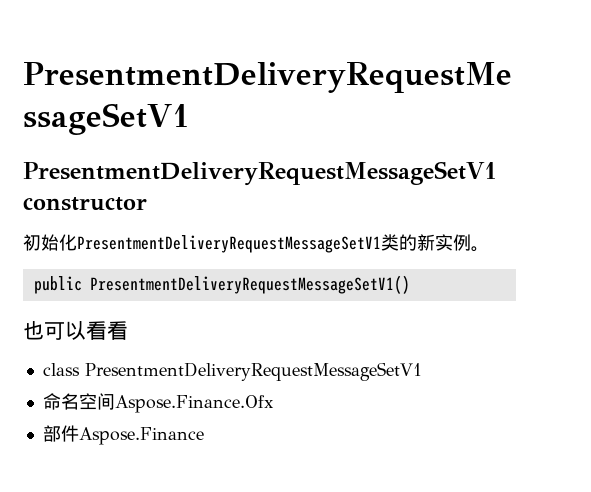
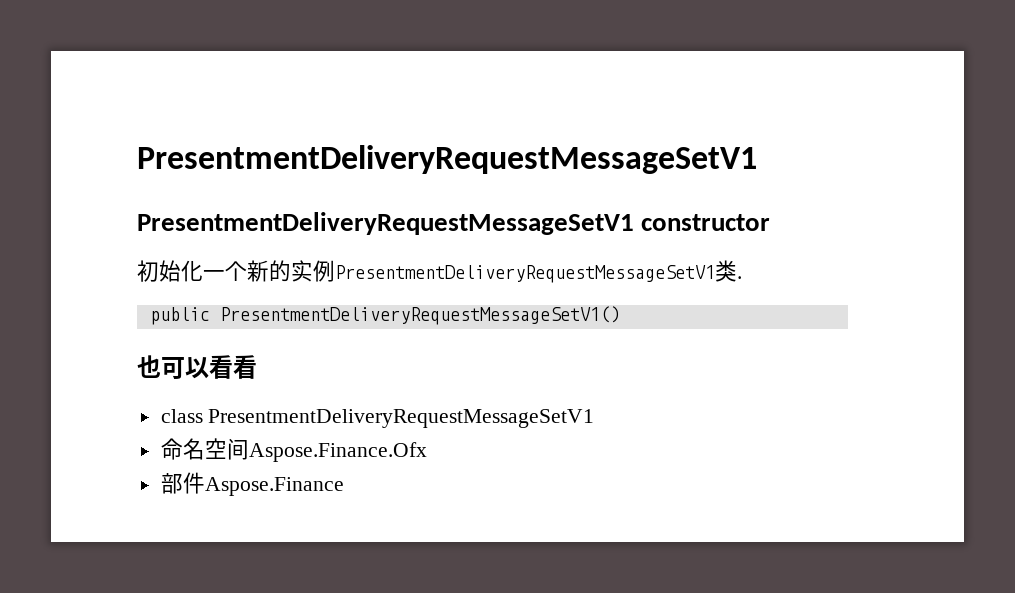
- 初始化PresentmentDeliveryRequestMessageSetV1类的新实例。
+ 初始化一个新的实例PresentmentDeliveryRequestMessageSetV1类.

